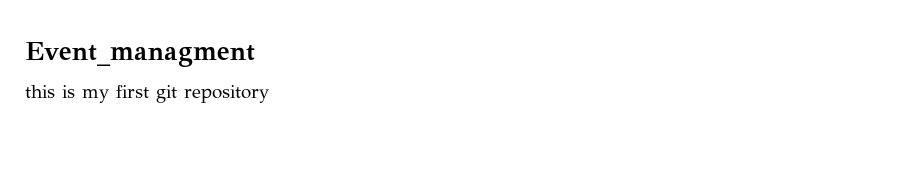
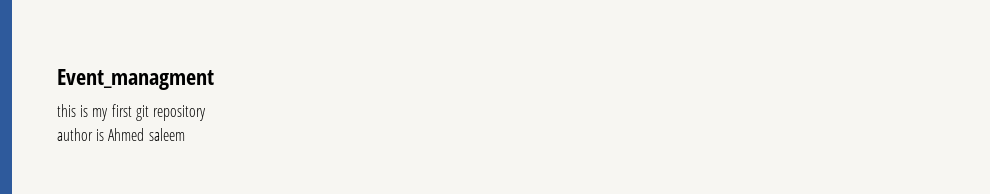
+ author is Ahmed saleem

